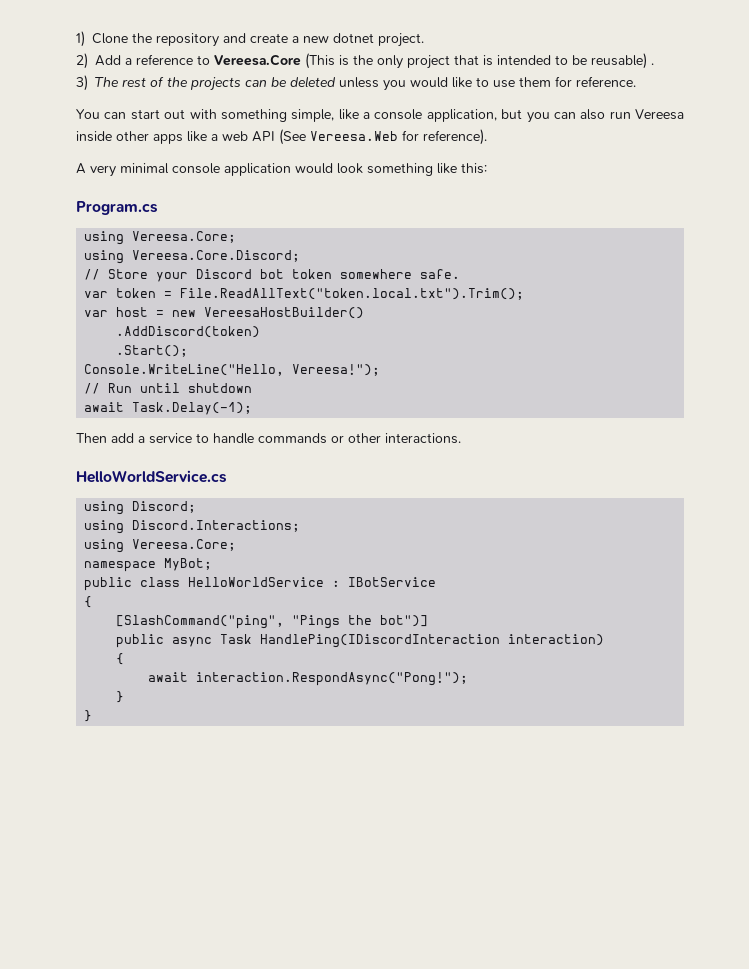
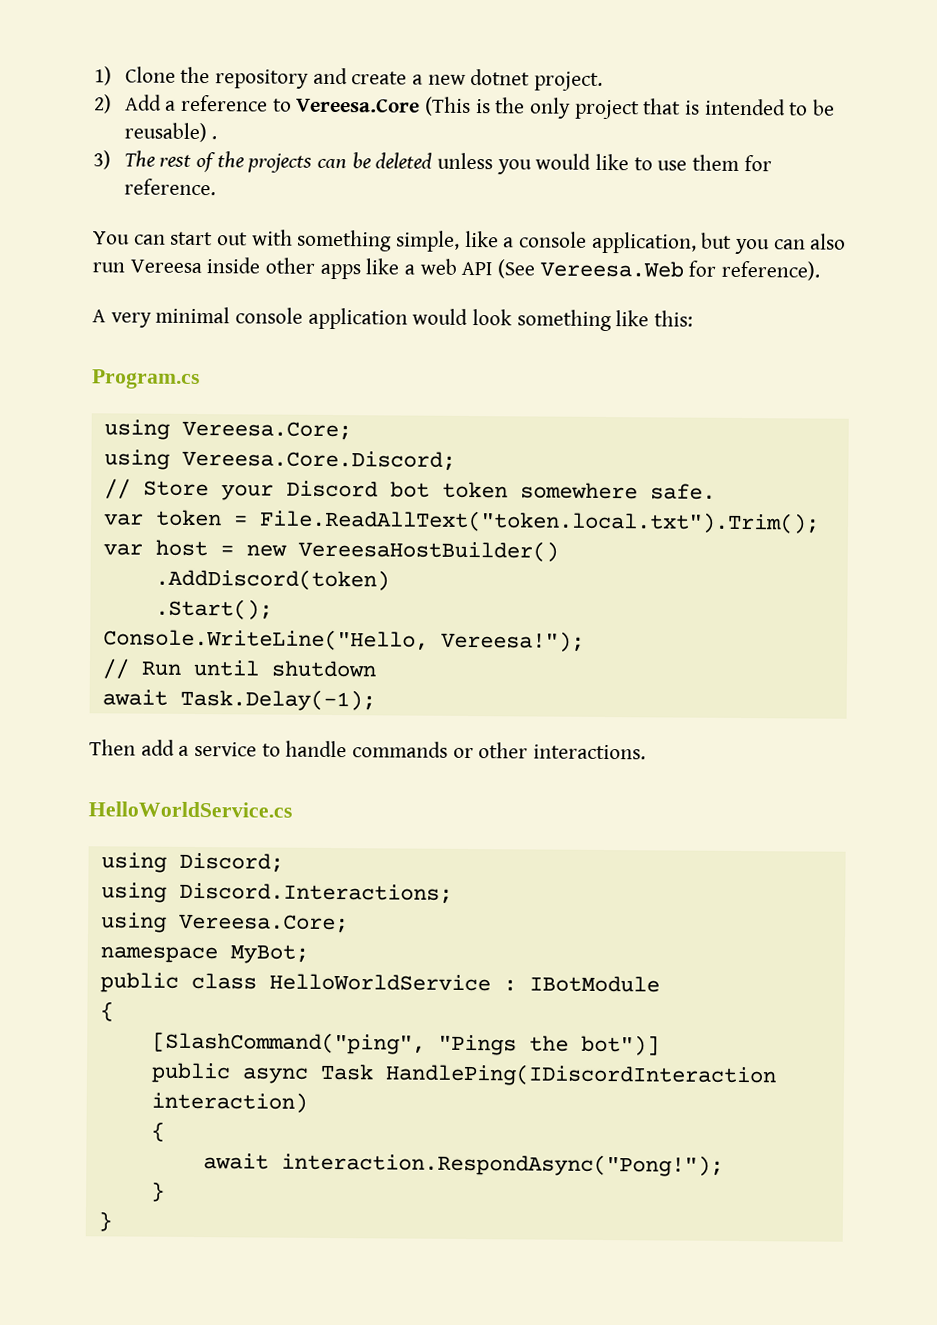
- public class HelloWorldService : IBotService
+ public class HelloWorldService : IBotModule

